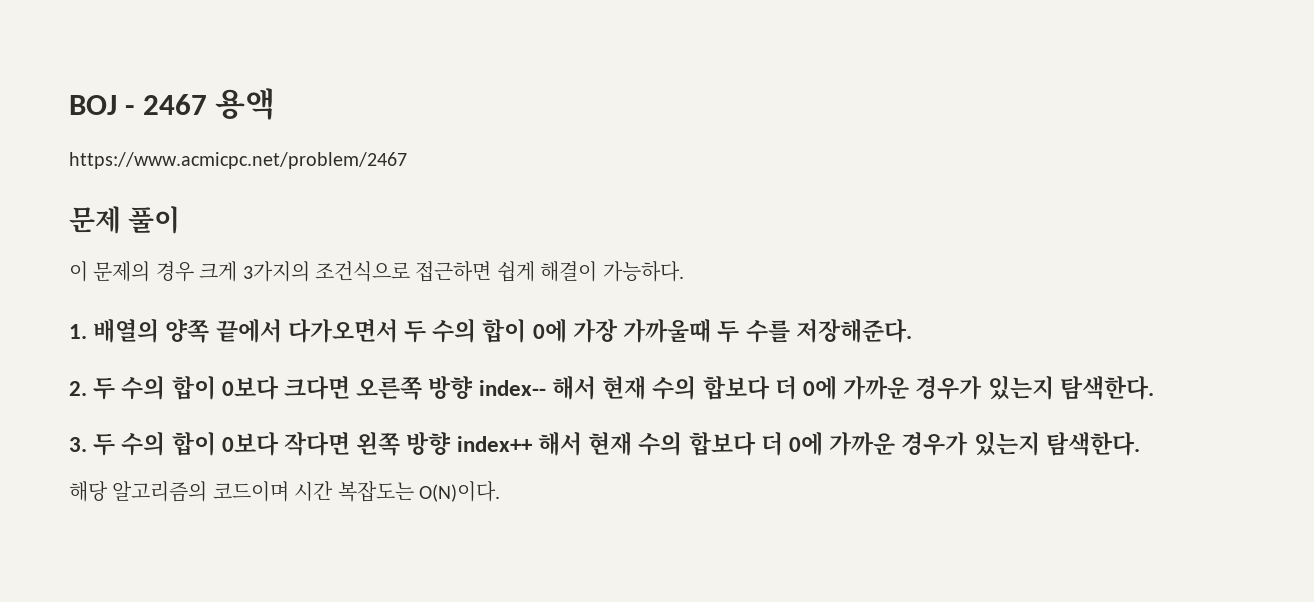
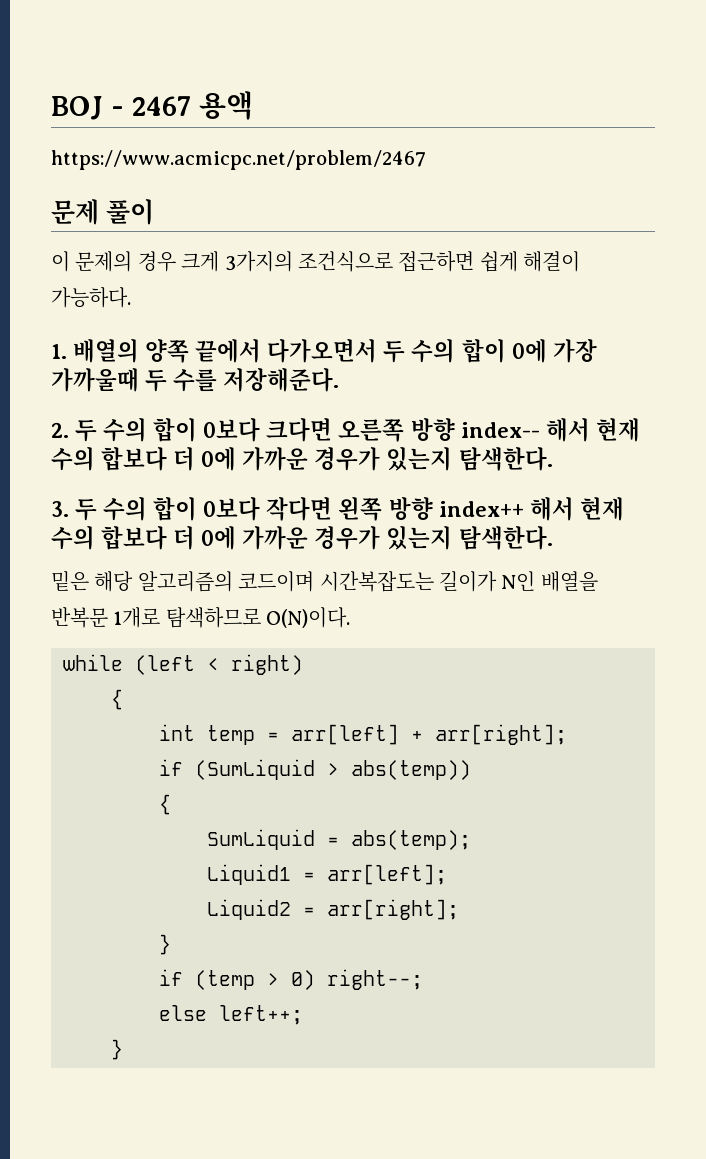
- 해당 알고리즘의 코드이며 시간 복잡도는 O(N)이다.
+ 밑은 해당 알고리즘의 코드이며 시간복잡도는 길이가 N인 배열을 반복문 1개로 탐색하므로 O(N)이다.
+ while (left < right)
+ {
+ int temp = arr[left] + arr[right];
+ if (SumLiquid > abs(temp))
+ {
+ SumLiquid = abs(temp);
+ Liquid1 = arr[left];
+ Liquid2 = arr[right];
+ }
+ if (temp > 0) right--;
+ else left++;
+ }

